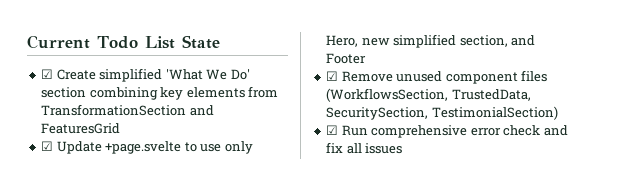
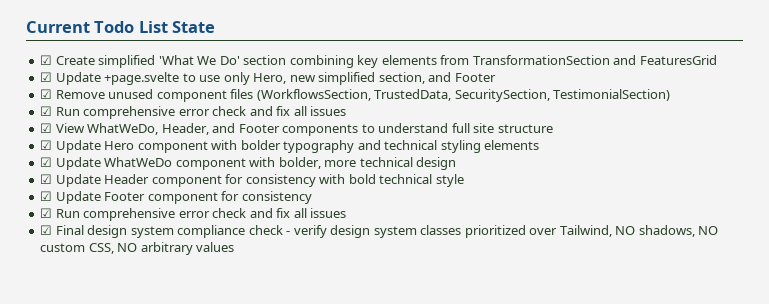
+ ☑ View WhatWeDo, Header, and Footer components to understand full site structure
+ ☑ Update Hero component with bolder typography and technical styling elements
+ ☑ Update WhatWeDo component with bolder, more technical design
+ ☑ Update Header component for consistency with bold technical style
+ ☑ Update Footer component for consistency
+ ☑ Run comprehensive error check and fix all issues
+ ☑ Final design system compliance check - verify design system classes prioritized over Tailwind, NO shadows, NO custom CSS, NO arbitrary values

